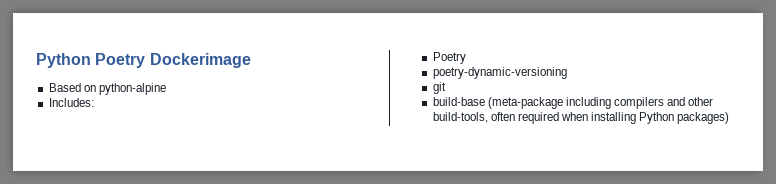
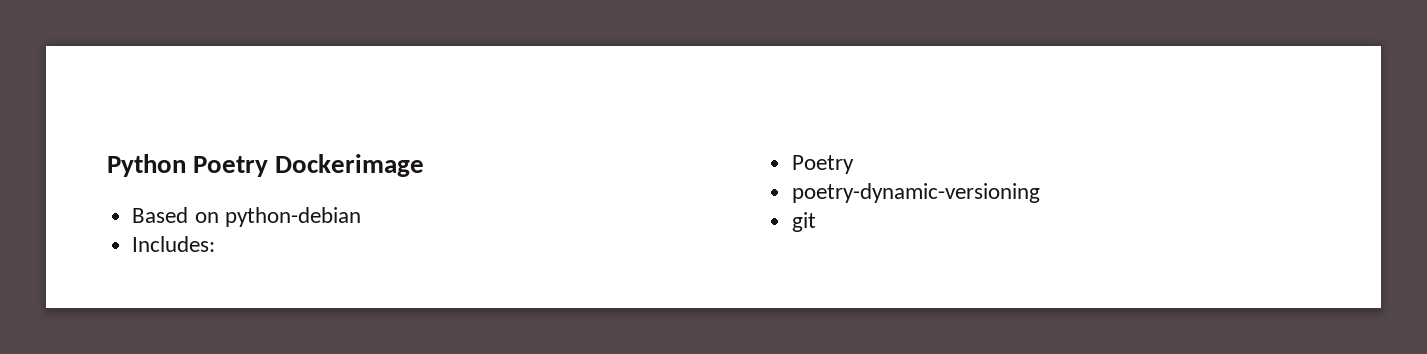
- Based on python-alpine
+ Based on python-debian
- build-base (meta-package including compilers and other build-tools, often required when installing Python packages)

